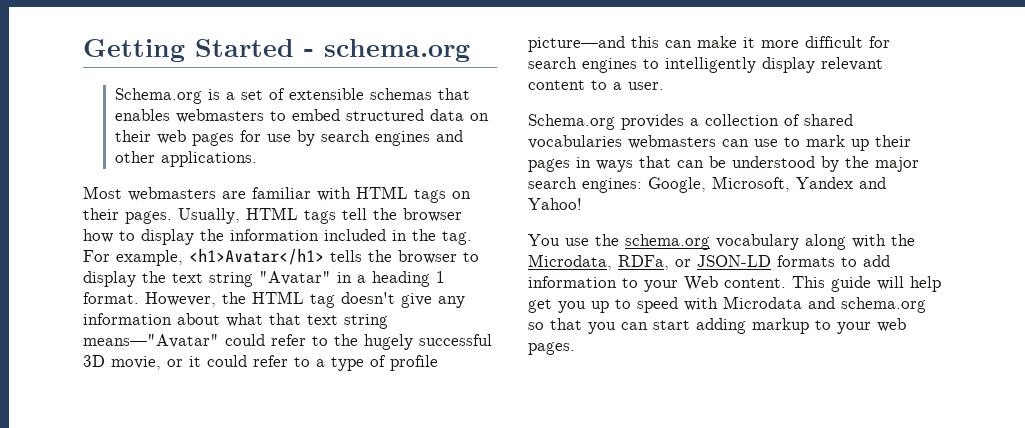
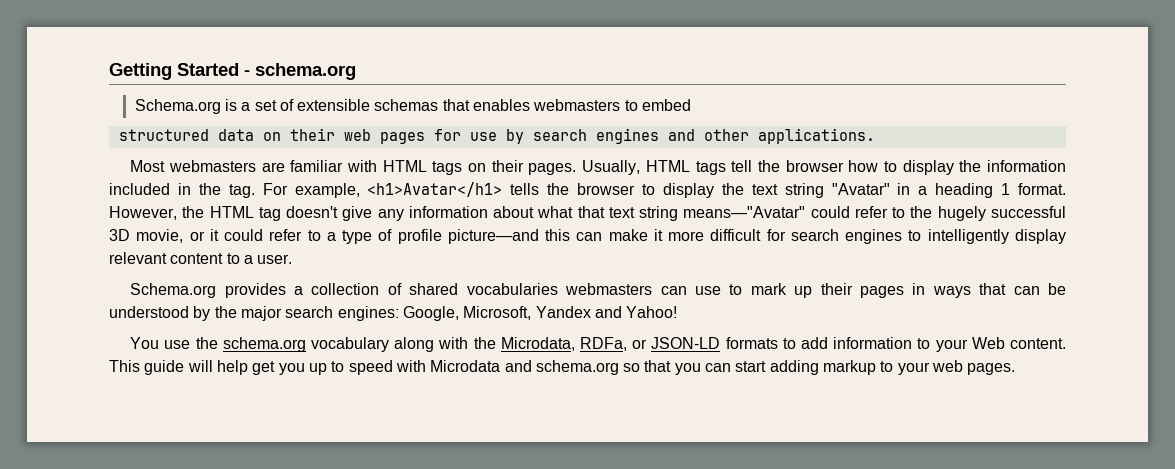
- Schema.org is a set of extensible schemas that enables webmasters to embed structured data on their web pages for use by search engines and other applications.
+ Schema.org is a set of extensible schemas that enables webmasters to embed
+ structured data on their web pages for use by search engines and other applications.

